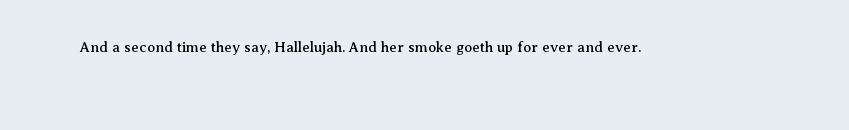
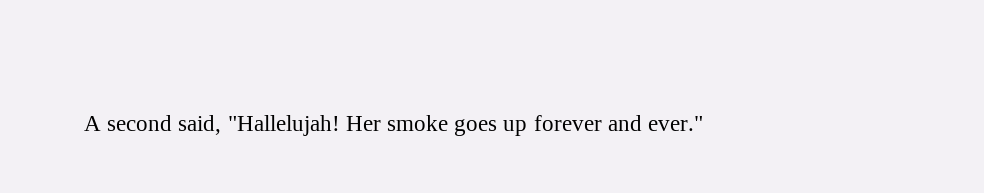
- And a second time they say, Hallelujah. And her smoke goeth up for ever and ever.
+ A second said, "Hallelujah! Her smoke goes up forever and ever."

